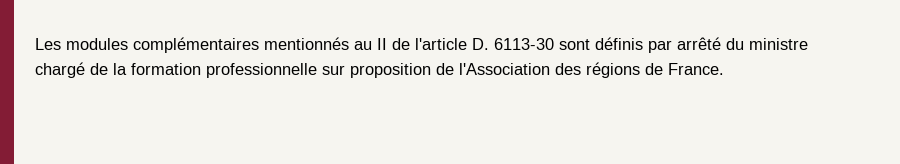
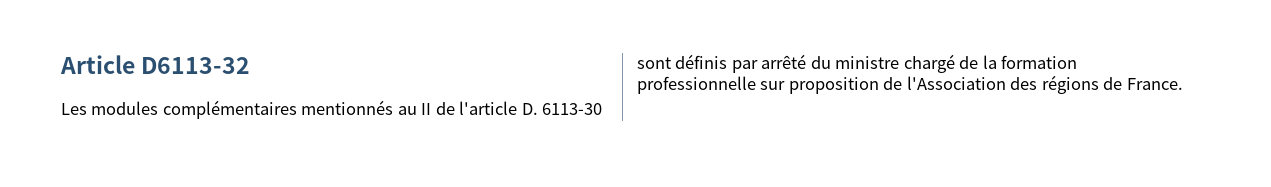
+ Article D6113-32

